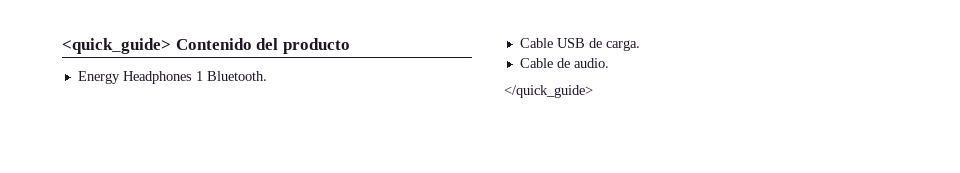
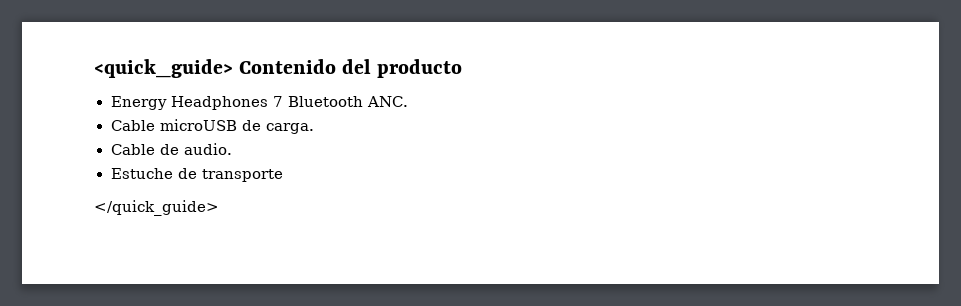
- Energy Headphones 1 Bluetooth.
- Cable USB de carga.
+ Energy Headphones 7 Bluetooth ANC.
+ Cable microUSB de carga.
+ Estuche de transporte

